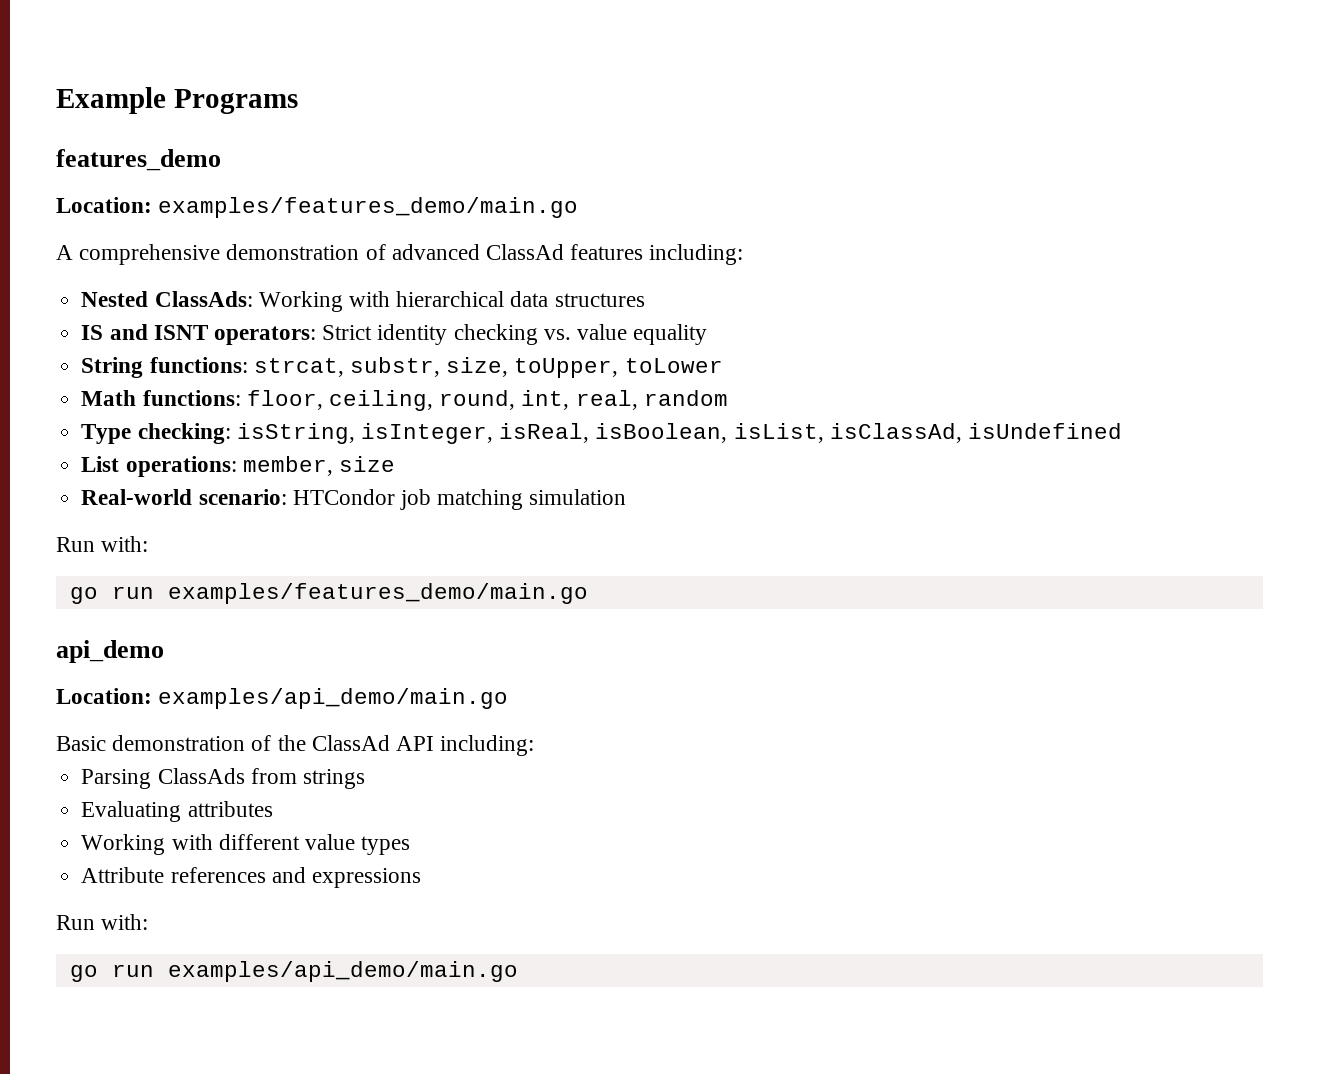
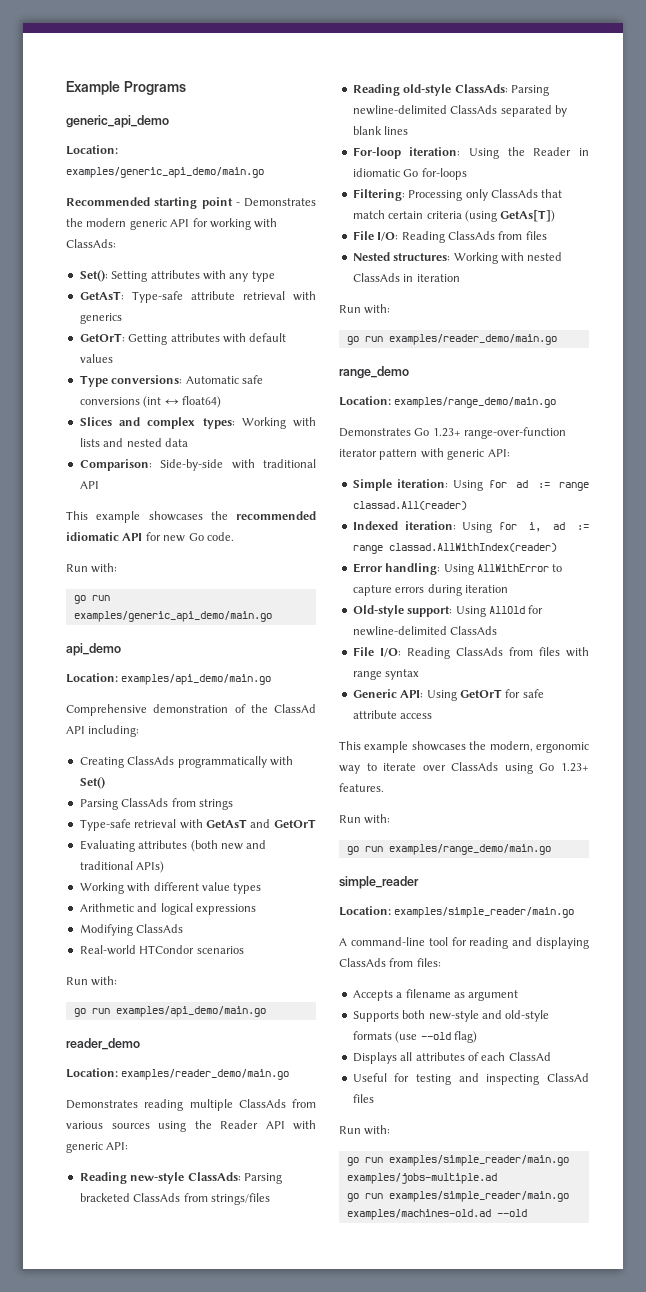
- features_demo
- Location: examples/features_demo/main.go
- A comprehensive demonstration of advanced ClassAd features including:
- Nested ClassAds: Working with hierarchical data structures
- IS and ISNT operators: Strict identity checking vs. value equality
- String functions: strcat, substr, size, toUpper, toLower
- Math functions: floor, ceiling, round, int, real, random
- Type checking: isString, isInteger, isReal, isBoolean, isList, isClassAd, isUndefined
- List operations: member, size
- Real-world scenario: HTCondor job matching simulation
+ generic_api_demo
+ Location: examples/generic_api_demo/main.go
+ Recommended starting point - Demonstrates the modern generic API for working with ClassAds:
+ Set(): Setting attributes with any type
+ GetAsT: Type-safe attribute retrieval with generics
+ GetOrT: Getting attributes with default values
+ Type conversions: Automatic safe conversions (int ↔ float64)
+ Slices and complex types: Working with lists and nested data
+ Comparison: Side-by-side with traditional API
+ This example showcases the recommended idiomatic API for new Go code.
  Run with:
- go run examples/features_demo/main.go
+ go run examples/generic_api_demo/main.go
- Basic demonstration of the ClassAd API including:
+ Comprehensive demonstration of the ClassAd API including:
+ Creating ClassAds programmatically with Set()
- Evaluating attributes
+ Type-safe retrieval with GetAsT and GetOrT
+ Evaluating attributes (both new and traditional APIs)
- Attribute references and expressions
+ Arithmetic and logical expressions
+ Modifying ClassAds
+ Real-world HTCondor scenarios
+ reader_demo
+ Location: examples/reader_demo/main.go
+ Demonstrates reading multiple ClassAds from various sources using the Reader API with generic API:
+ Reading new-style ClassAds: Parsing bracketed ClassAds from strings/files
+ Reading old-style ClassAds: Parsing newline-delimited ClassAds separated by blank lines
+ For-loop iteration: Using the Reader in idiomatic Go for-loops
+ Filtering: Processing only ClassAds that match certain criteria (using GetAs[T])
+ File I/O: Reading ClassAds from files
+ Nested structures: Working with nested ClassAds in iteration
+ Run with:
+ go run examples/reader_demo/main.go
+ range_demo
+ Location: examples/range_demo/main.go
+ Demonstrates Go 1.23+ range-over-function iterator pattern with generic API:
+ Simple iteration: Using for ad := range classad.All(reader)
+ Indexed iteration: Using for i, ad := range classad.AllWithIndex(reader)
+ Error handling: Using AllWithError to capture errors during iteration
+ Old-style support: Using AllOld for newline-delimited ClassAds
+ File I/O: Reading ClassAds from files with range syntax
+ Generic API: Using GetOrT for safe attribute access
+ This example showcases the modern, ergonomic way to iterate over ClassAds using Go 1.23+ features.
+ Run with:
+ go run examples/range_demo/main.go
+ simple_reader
+ Location: examples/simple_reader/main.go
+ A command-line tool for reading and displaying ClassAds from files:
+ Accepts a filename as argument
+ Supports both new-style and old-style formats (use --old flag)
+ Displays all attributes of each ClassAd
+ Useful for testing and inspecting ClassAd files
+ Run with:
+ go run examples/simple_reader/main.go examples/jobs-multiple.ad
+ go run examples/simple_reader/main.go examples/machines-old.ad --old

